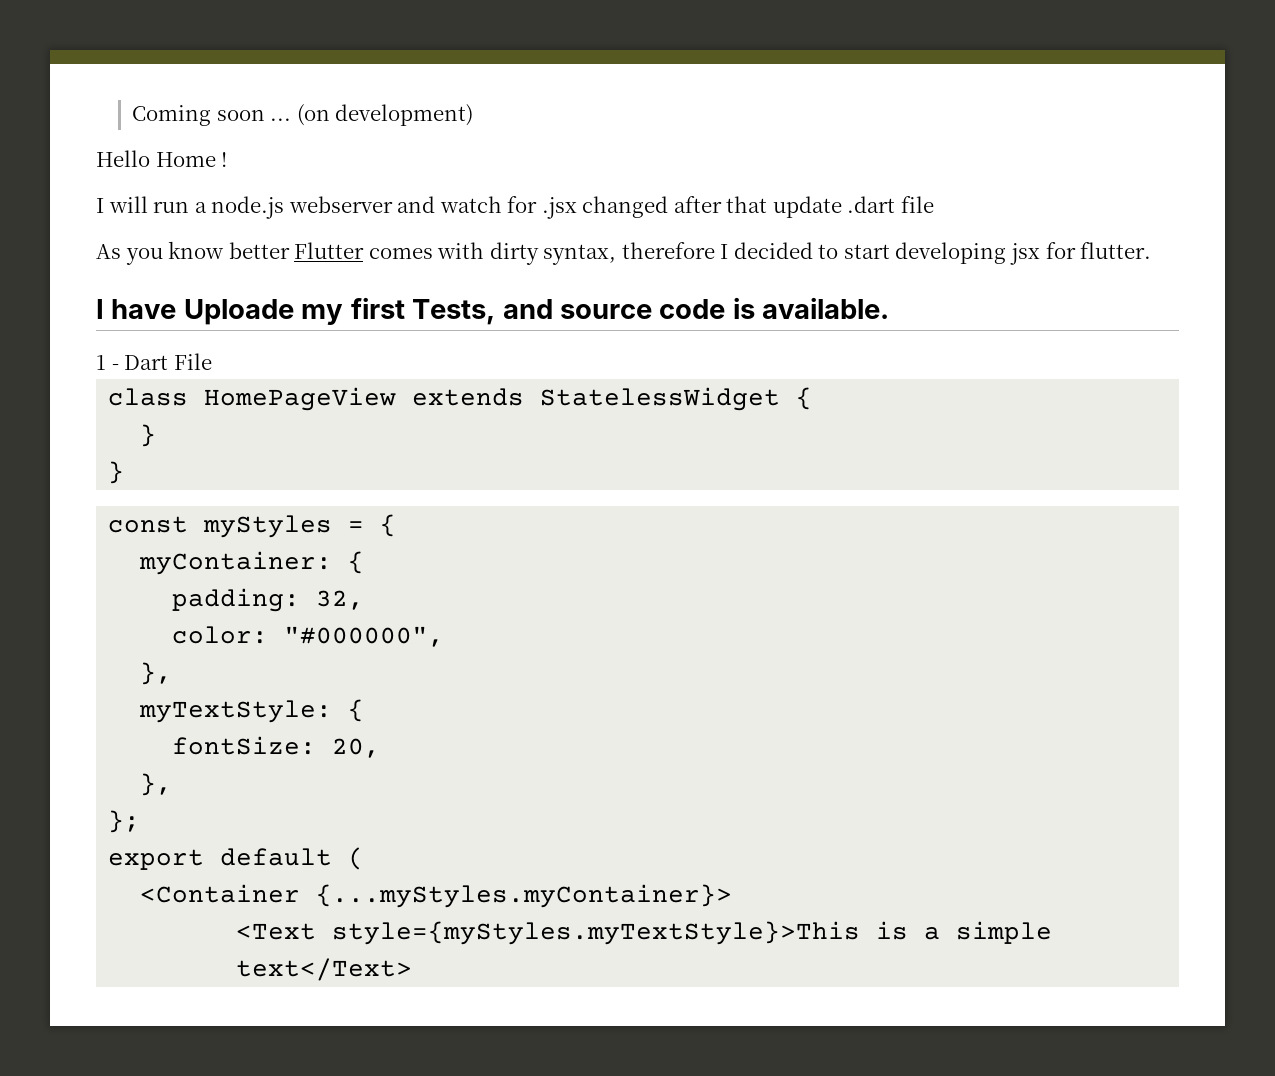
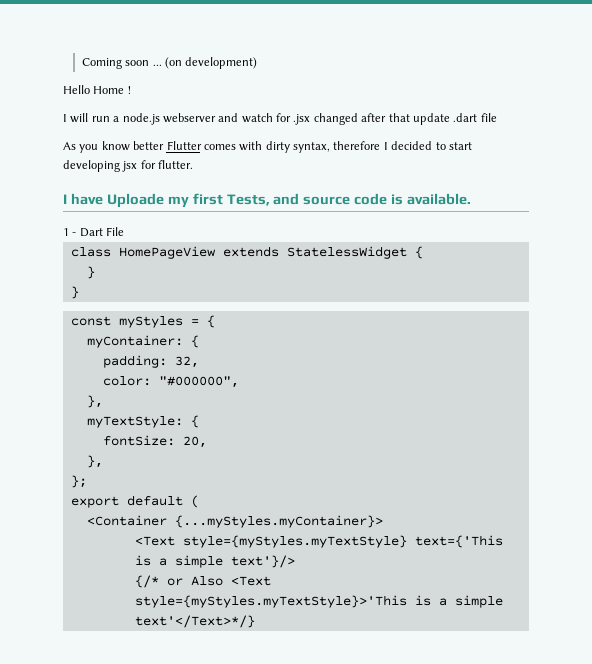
- <Text style={myStyles.myTextStyle}>This is a simple text</Text>
+ <Text style={myStyles.myTextStyle} text={'This is a simple text'}/>
+ {/* or Also <Text style={myStyles.myTextStyle}>'This is a simple text'</Text>*/}

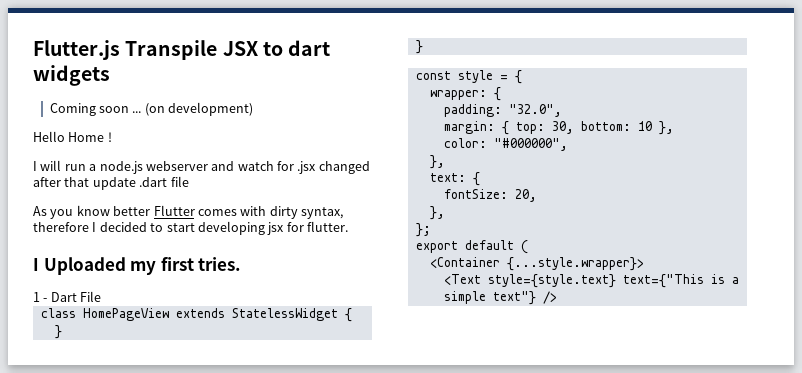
+ Flutter.js Transpile JSX to dart widgets
- I have Uploade my first Tests, and source code is available.
+ I Uploaded my first tries.
- const myStyles = {
+ const style = {
- myContainer: {
+ wrapper: {
- padding: 32,
+ padding: "32.0",
+ margin: { top: 30, bottom: 10 },
- myTextStyle: {
+ text: {
- <Container {...myStyles.myContainer}>
- <Text style={myStyles.myTextStyle} text={'This is a simple text'}/>
- {/* or Also <Text style={myStyles.myTextStyle}>'This is a simple text'</Text>*/}
+ <Container {...style.wrapper}>
+ <Text style={style.text} text={"This is a simple text"} />

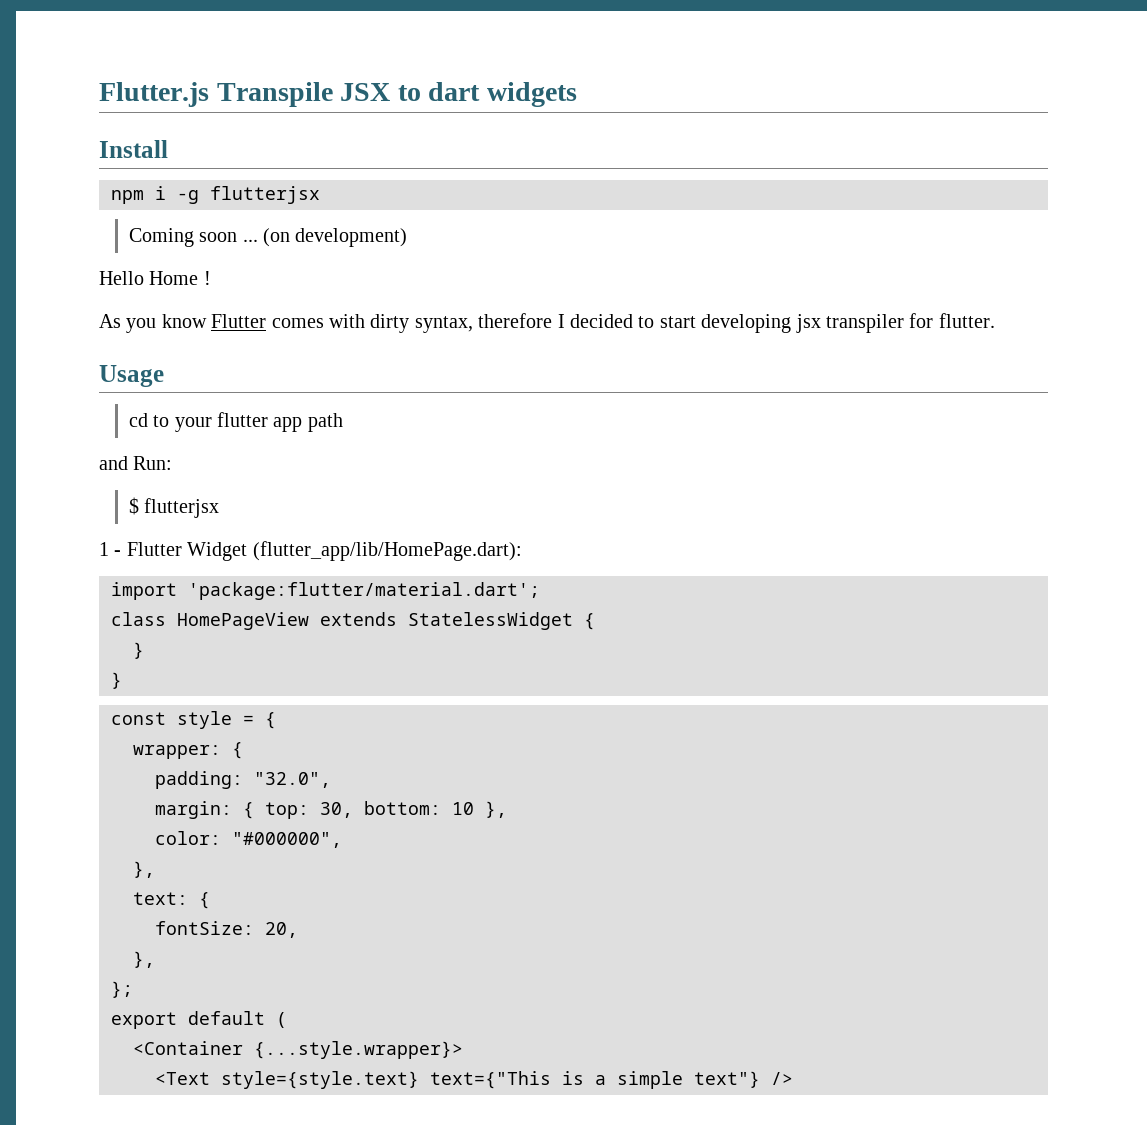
+ Install
+ npm i -g flutterjsx
- I will run a node.js webserver and watch for .jsx changed after that update .dart file
- As you know better Flutter comes with dirty syntax, therefore I decided to start developing jsx for flutter.
+ As you know Flutter comes with dirty syntax, therefore I decided to start developing jsx transpiler for flutter.
- I Uploaded my first tries.
- 1 - Dart File
+ Usage
+ cd to your flutter app path
+ and Run:
+ $ flutterjsx
+ 1 - Flutter Widget (flutter_app/lib/HomePage.dart):
+ import 'package:flutter/material.dart';

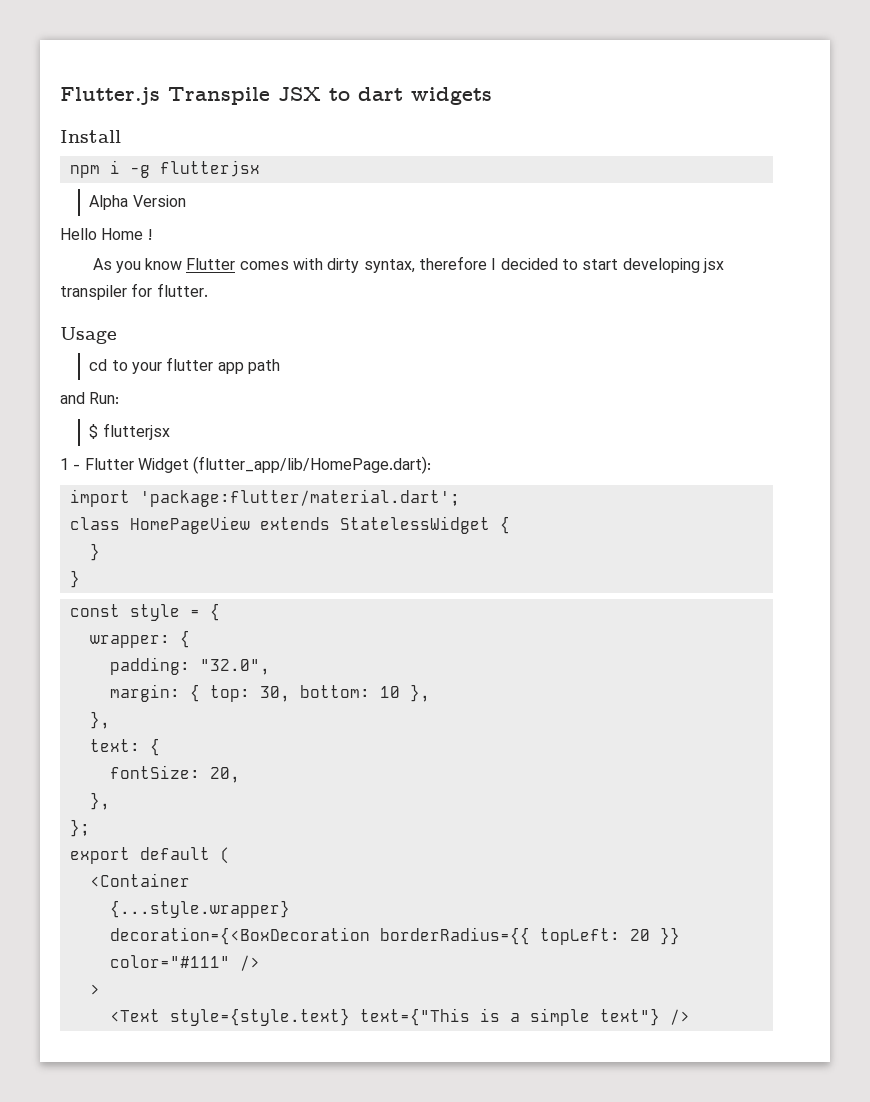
- Coming soon ... (on development)
+ Alpha Version
- color: "#000000",
- <Container {...style.wrapper}>
+ <Container
+ {...style.wrapper}
+ decoration={<BoxDecoration borderRadius={{ topLeft: 20 }} color="#111" />
+ >

